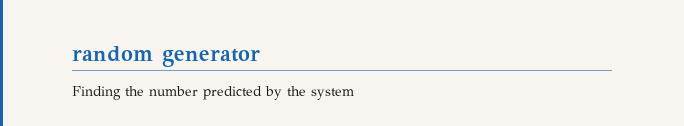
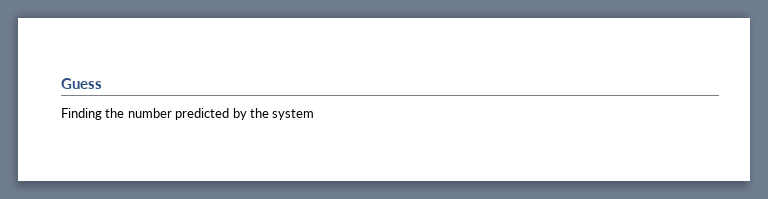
- random generator
+ Guess

